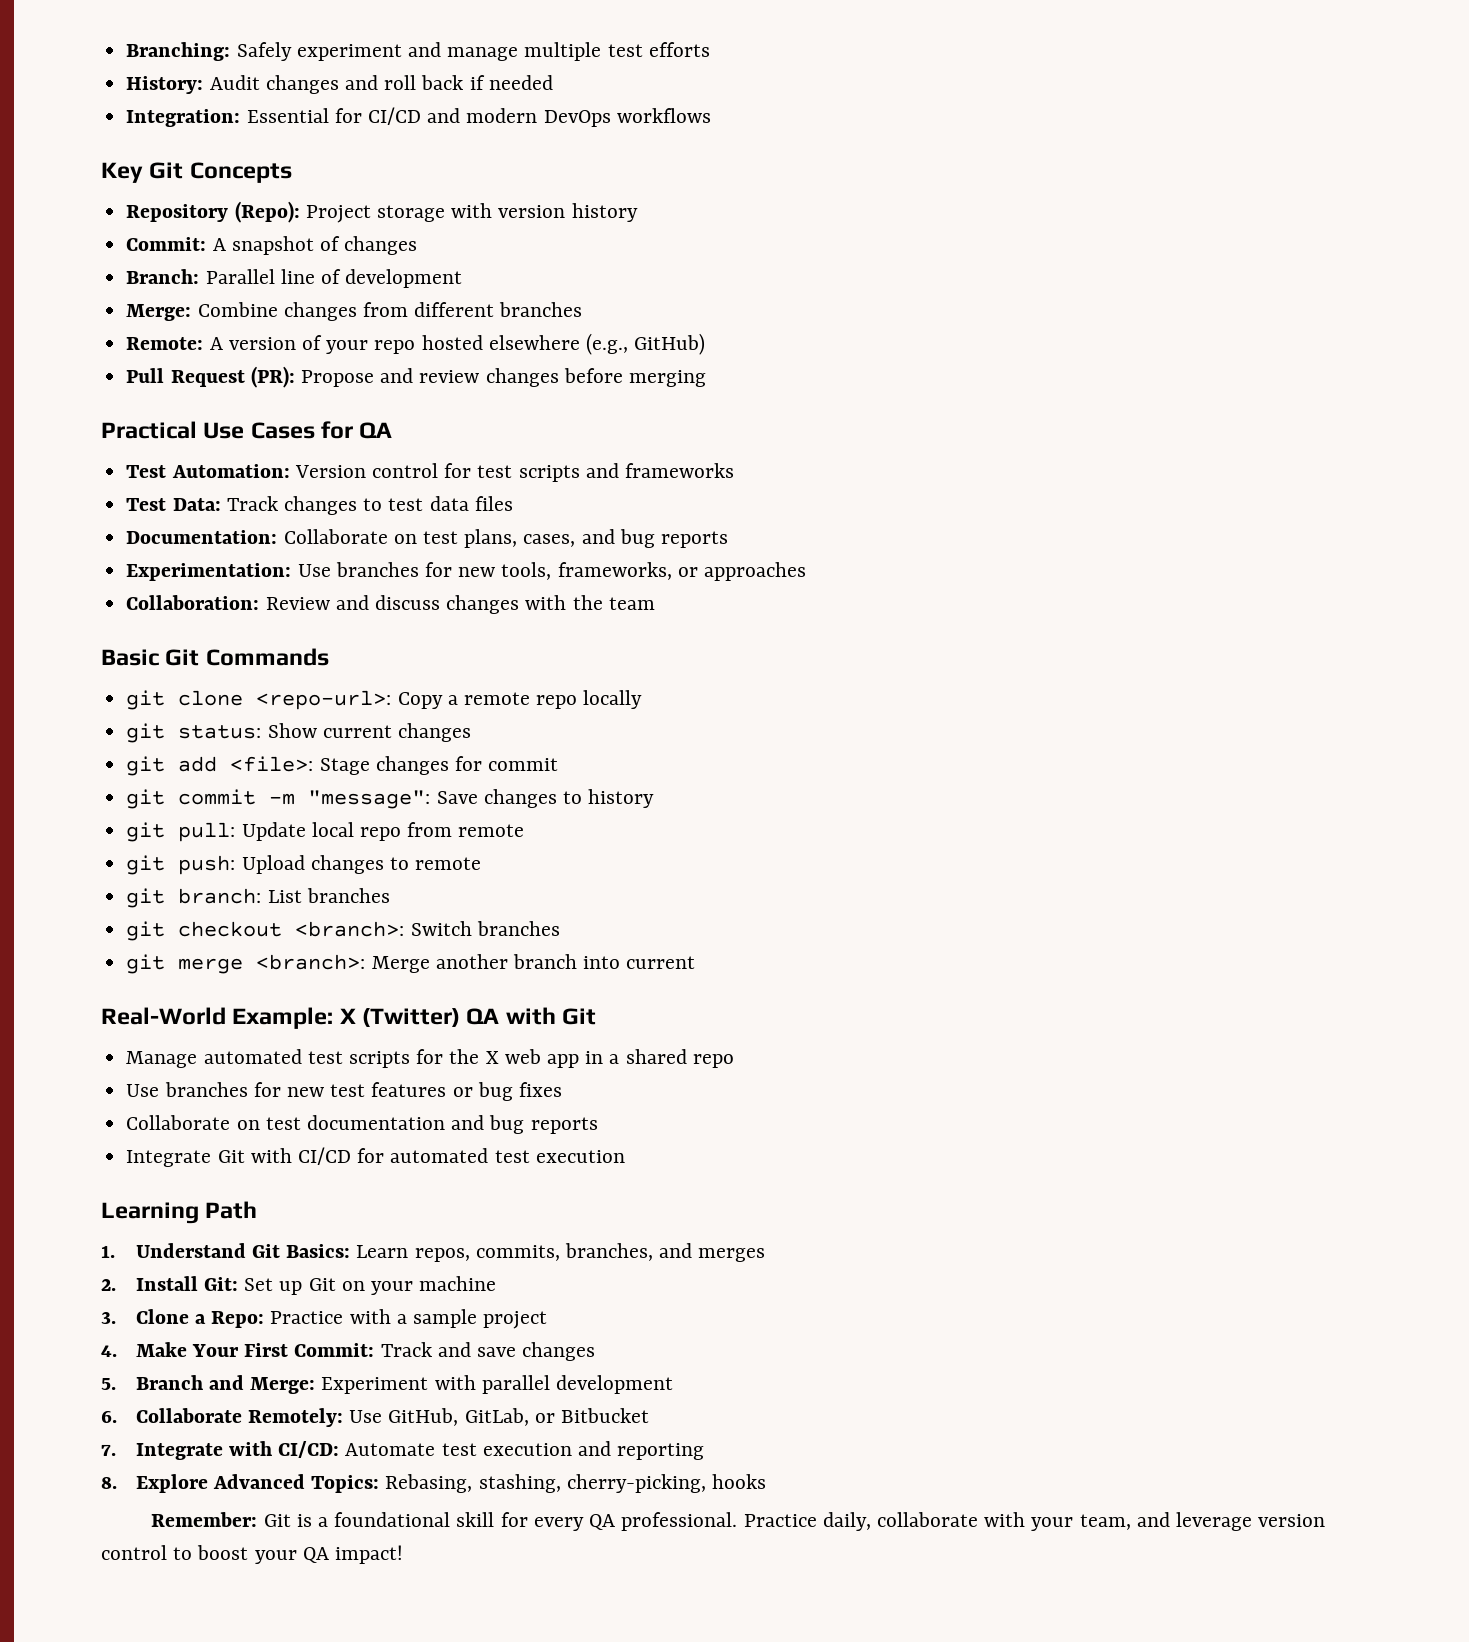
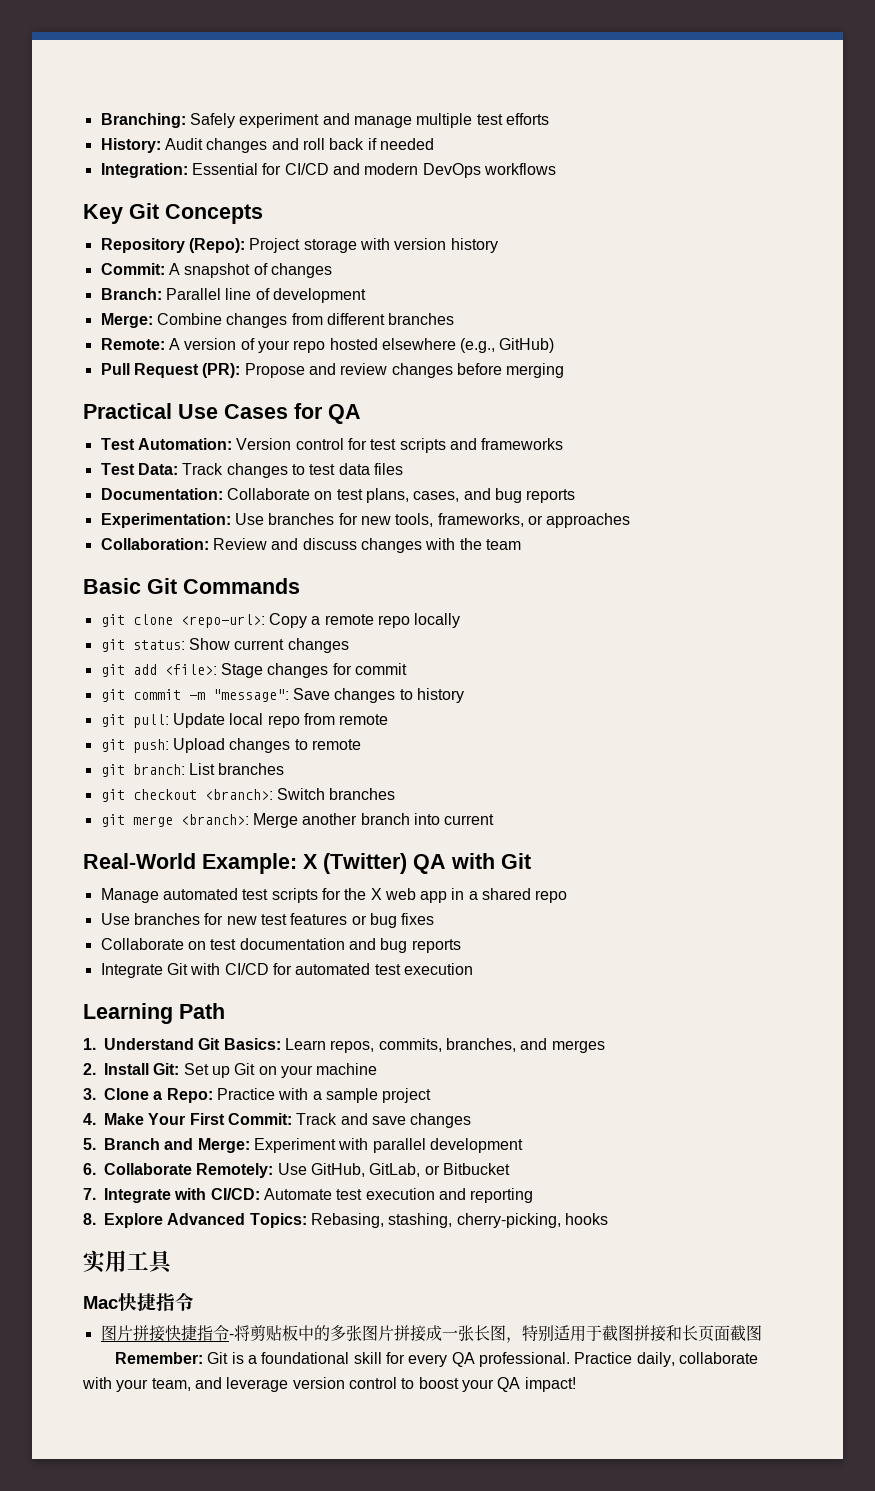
+ 实用工具
+ Mac快捷指令
+ 图片拼接快捷指令-将剪贴板中的多张图片拼接成一张长图，特别适用于截图拼接和长页面截图

